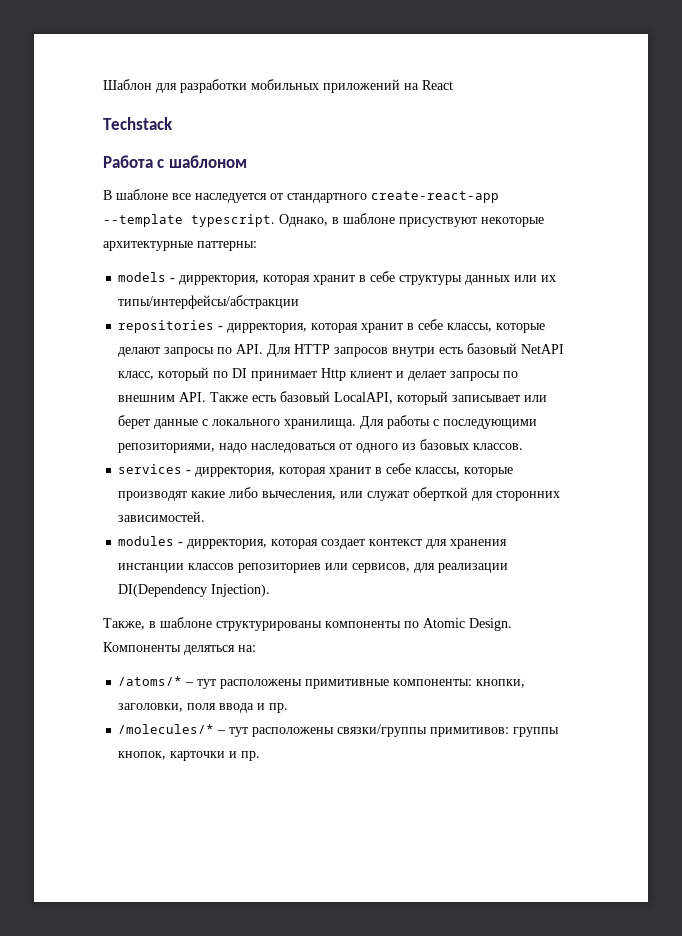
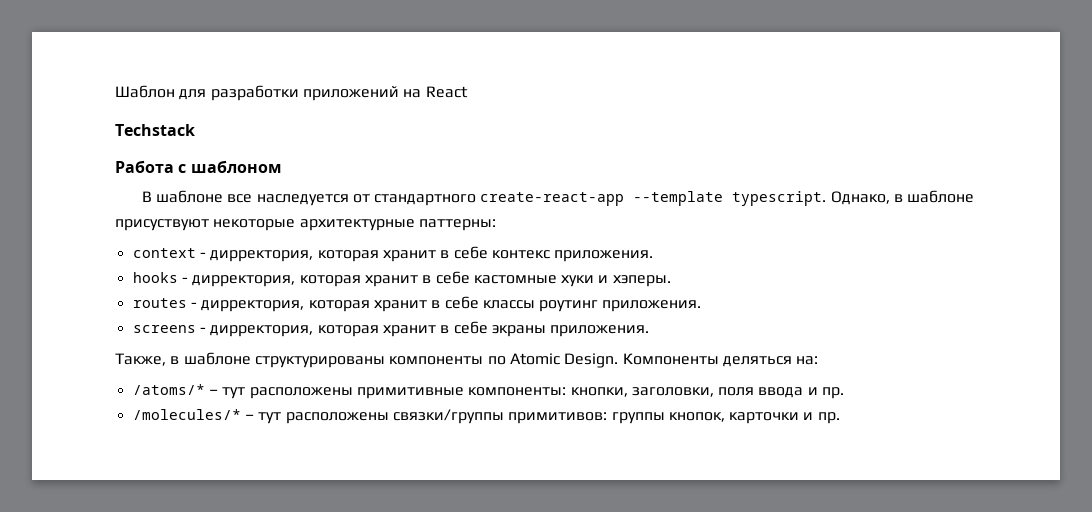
- Шаблон для разработки мобильных приложений на React
+ Шаблон для разработки приложений на React
- models - дирректория, которая хранит в себе структуры данных или их типы/интерфейсы/абстракции
- repositories - дирректория, которая хранит в себе классы, которые делают запросы по API. Для HTTP запросов внутри есть базовый NetAPI класс, который по DI принимает Http клиент и делает запросы по внешним API. Также есть базовый LocalAPI, который записывает или берет данные с локального хранилища. Для работы с последующими репозиториями, надо наследоваться от одного из базовых классов.
- services - дирректория, которая хранит в себе классы, которые производят какие либо вычесления, или служат оберткой для сторонних зависимостей.
- modules - дирректория, которая создает контекст для хранения инстанции классов репозиториев или сервисов, для реализации DI(Dependency Injection).
+ context - дирректория, которая хранит в себе контекс приложения.
+ hooks - дирректория, которая хранит в себе кастомные хуки и хэперы.
+ routes - дирректория, которая хранит в себе классы роутинг приложения.
+ screens - дирректория, которая хранит в себе экраны приложения.

